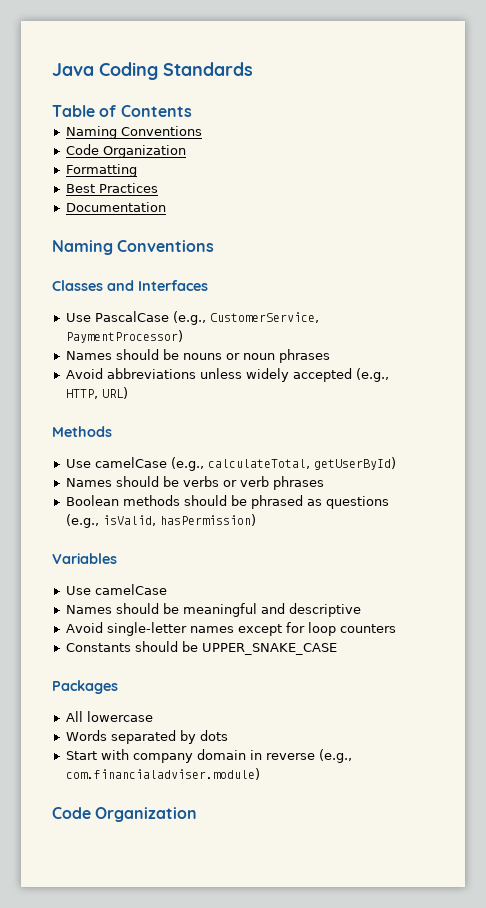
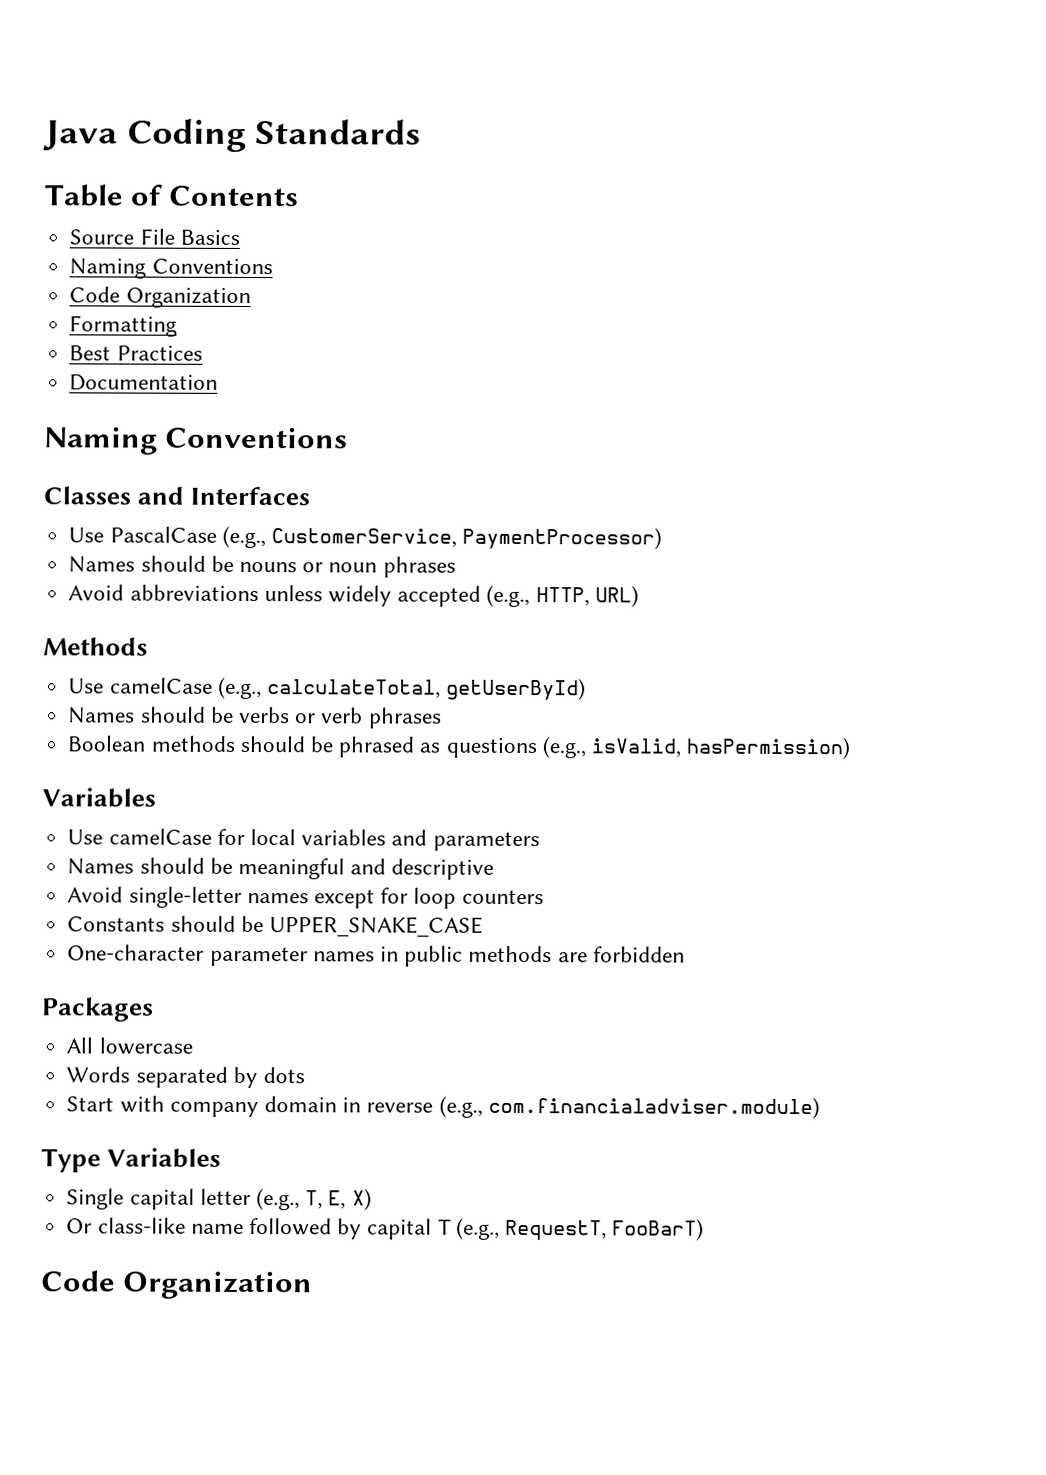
+ Source File Basics
  Boolean methods should be phrased as questions (e.g., isValid, hasPermission)
  Variables
- Use camelCase
+ Use camelCase for local variables and parameters
+ One-character parameter names in public methods are forbidden
+ Type Variables
+ Single capital letter (e.g., T, E, X)
+ Or class-like name followed by capital T (e.g., RequestT, FooBarT)

